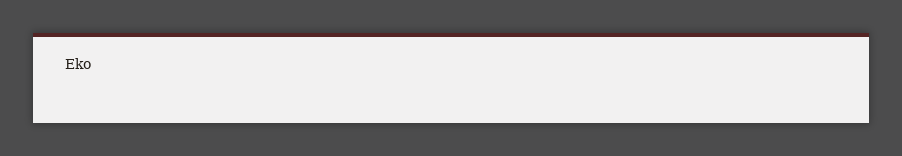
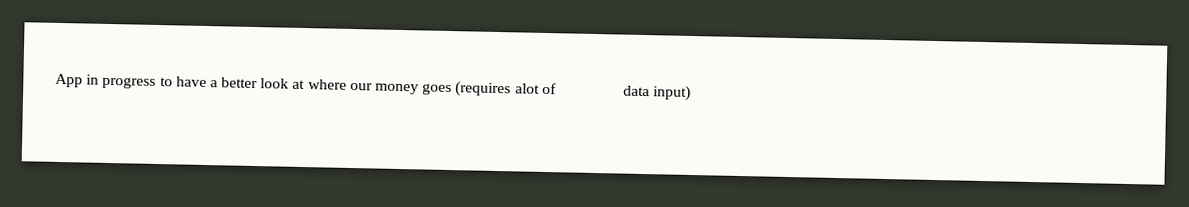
- Eko
+ App in progress to have a better look at where our money goes (requires alot of data input)

